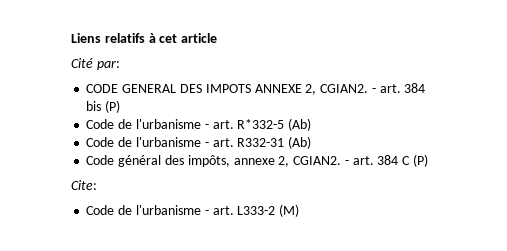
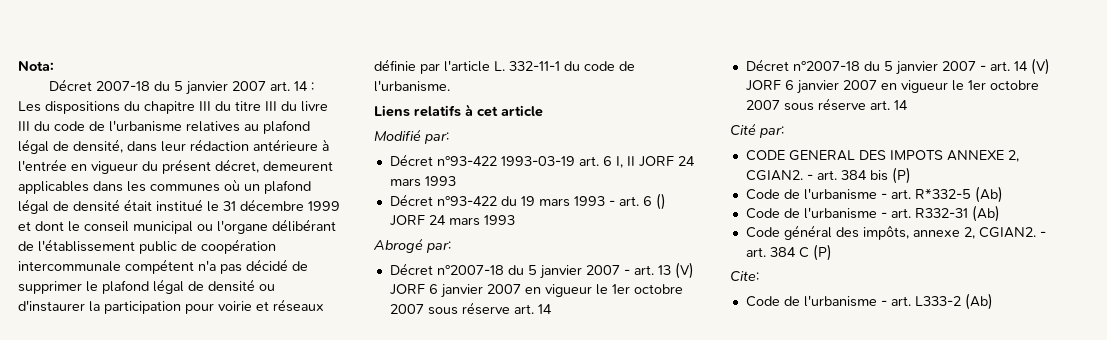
+ Nota:
+ Décret 2007-18 du 5 janvier 2007 art. 14 : Les dispositions du chapitre III du titre III du livre III du code de l'urbanisme relatives au plafond légal de densité, dans leur rédaction antérieure à l'entrée en vigueur du présent décret, demeurent applicables dans les communes où un plafond légal de densité était institué le 31 décembre 1999 et dont le conseil municipal ou l'organe délibérant de l'établissement public de coopération intercommunale compétent n'a pas décidé de supprimer le plafond légal de densité ou d'instaurer la participation pour voirie et réseaux définie par l'article L. 332-11-1 du code de l'urbanisme.
+ Modifié par:
+ Décret n°93-422 1993-03-19 art. 6 I, II JORF 24 mars 1993
+ Décret n°93-422 du 19 mars 1993 - art. 6 () JORF 24 mars 1993
+ Abrogé par:
+ Décret n°2007-18 du 5 janvier 2007 - art. 13 (V) JORF 6 janvier 2007 en vigueur le 1er octobre 2007 sous réserve art. 14
+ Décret n°2007-18 du 5 janvier 2007 - art. 14 (V) JORF 6 janvier 2007 en vigueur le 1er octobre 2007 sous réserve art. 14
- Code de l'urbanisme - art. L333-2 (M)
+ Code de l'urbanisme - art. L333-2 (Ab)

